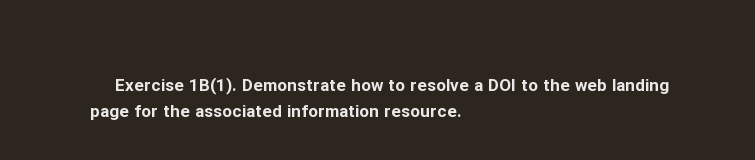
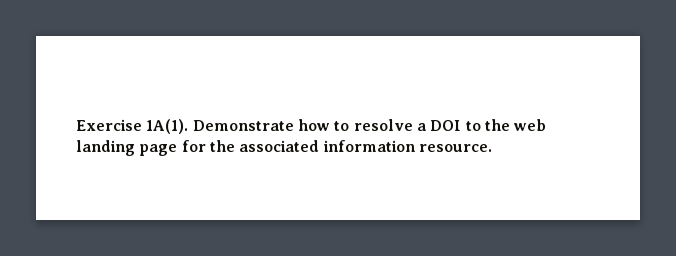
- Exercise 1B(1).
+ Exercise 1A(1).

